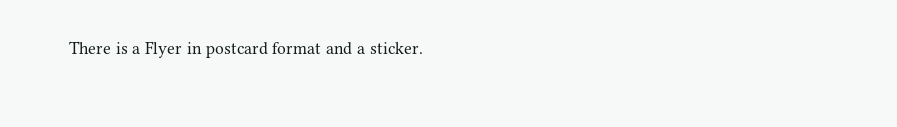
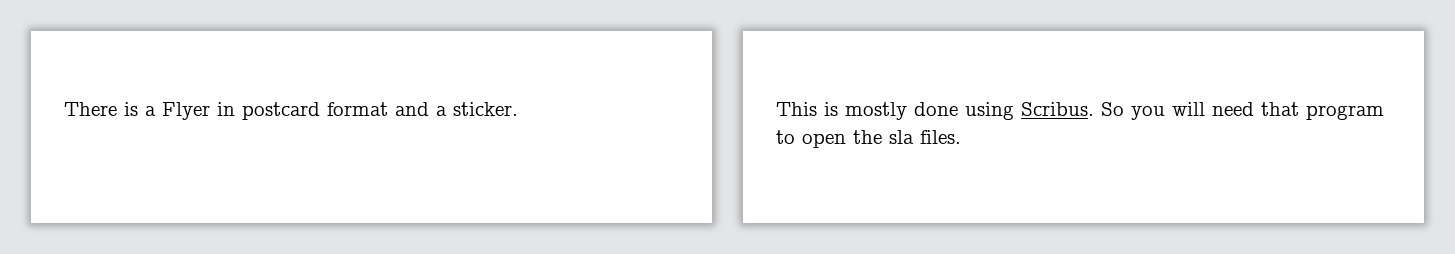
+ This is mostly done using Scribus. So you will need that program to open the sla files.

